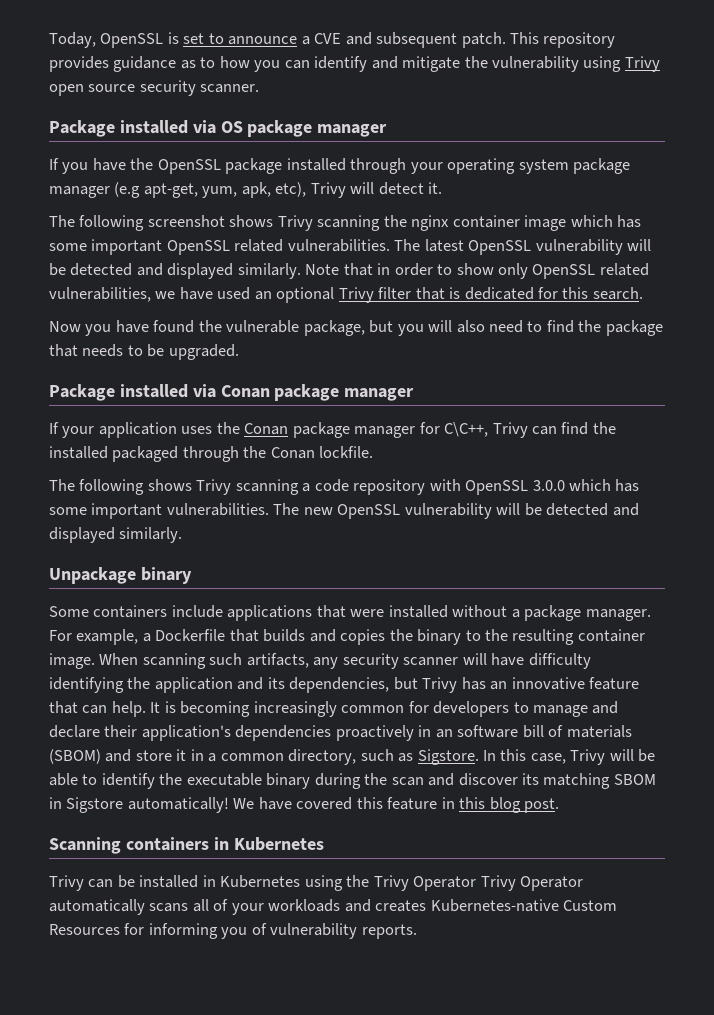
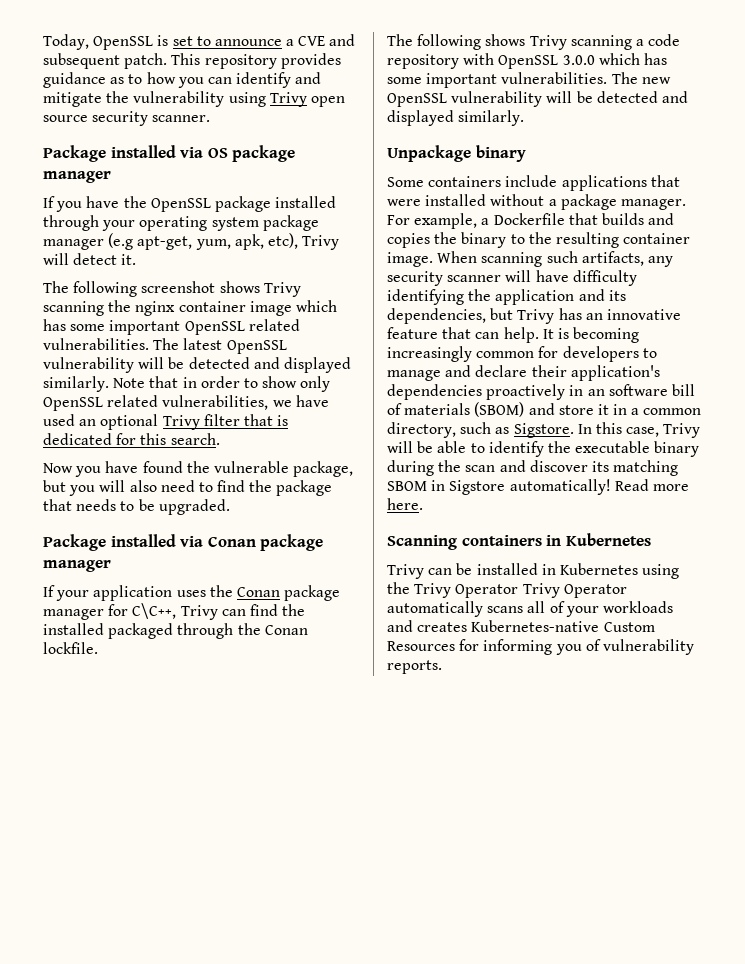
- We have covered this feature in this blog post.
+ Read more here.

